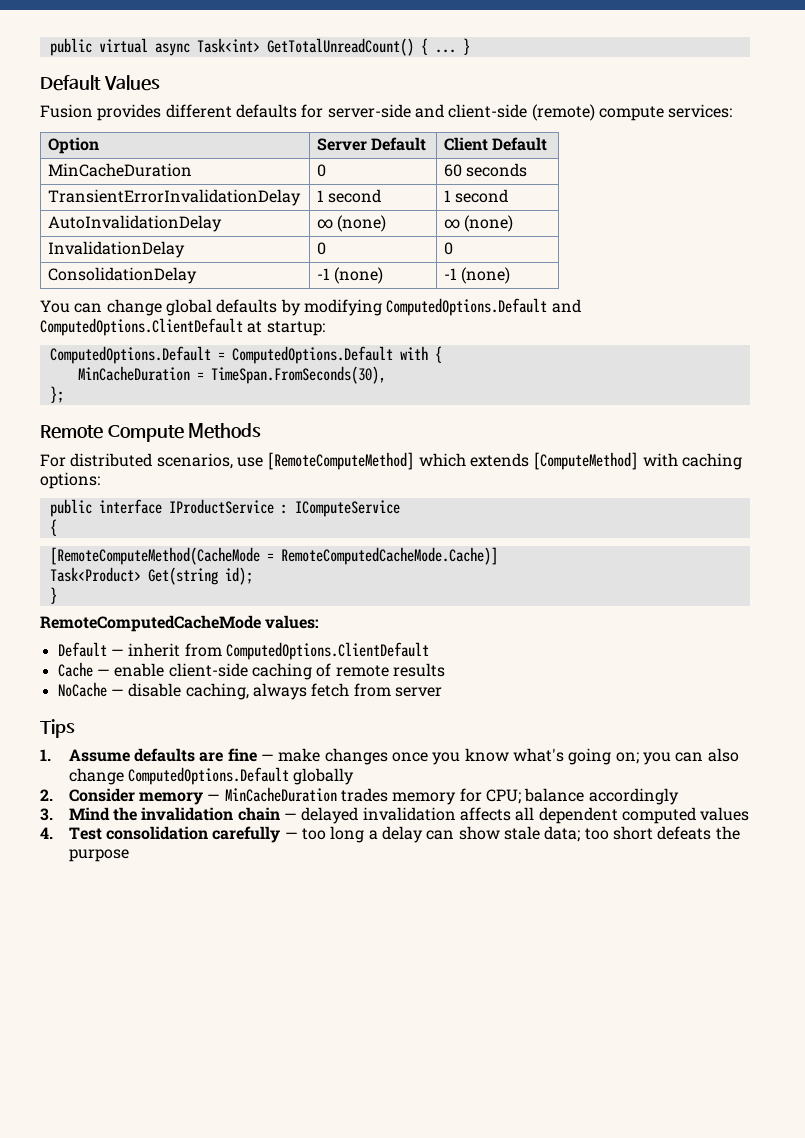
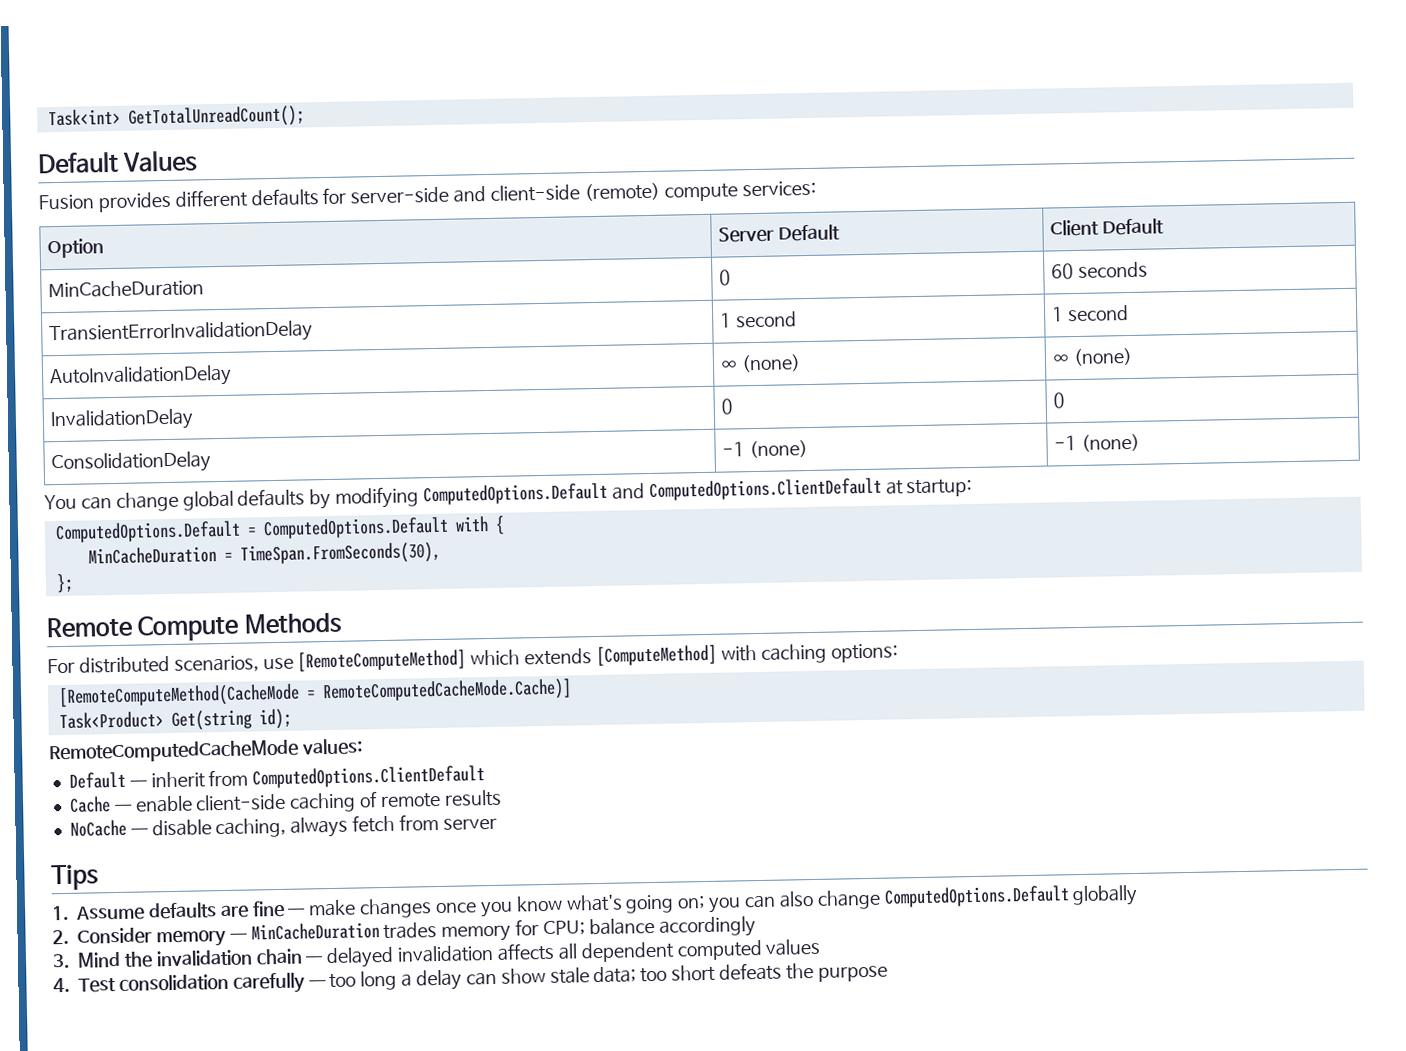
- public virtual async Task<int> GetTotalUnreadCount() { ... }
+ Task<int> GetTotalUnreadCount();
- public interface IProductService : IComputeService
- {
  Task<Product> Get(string id);
- }

